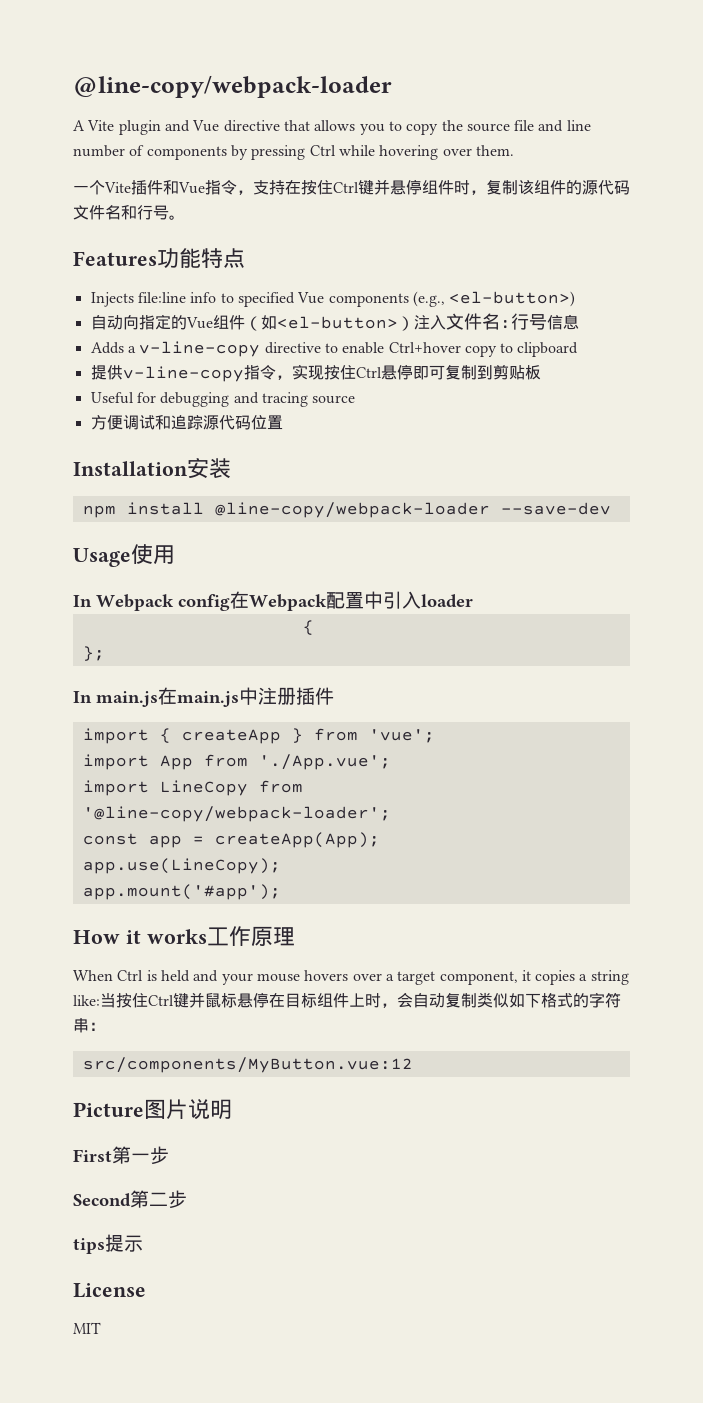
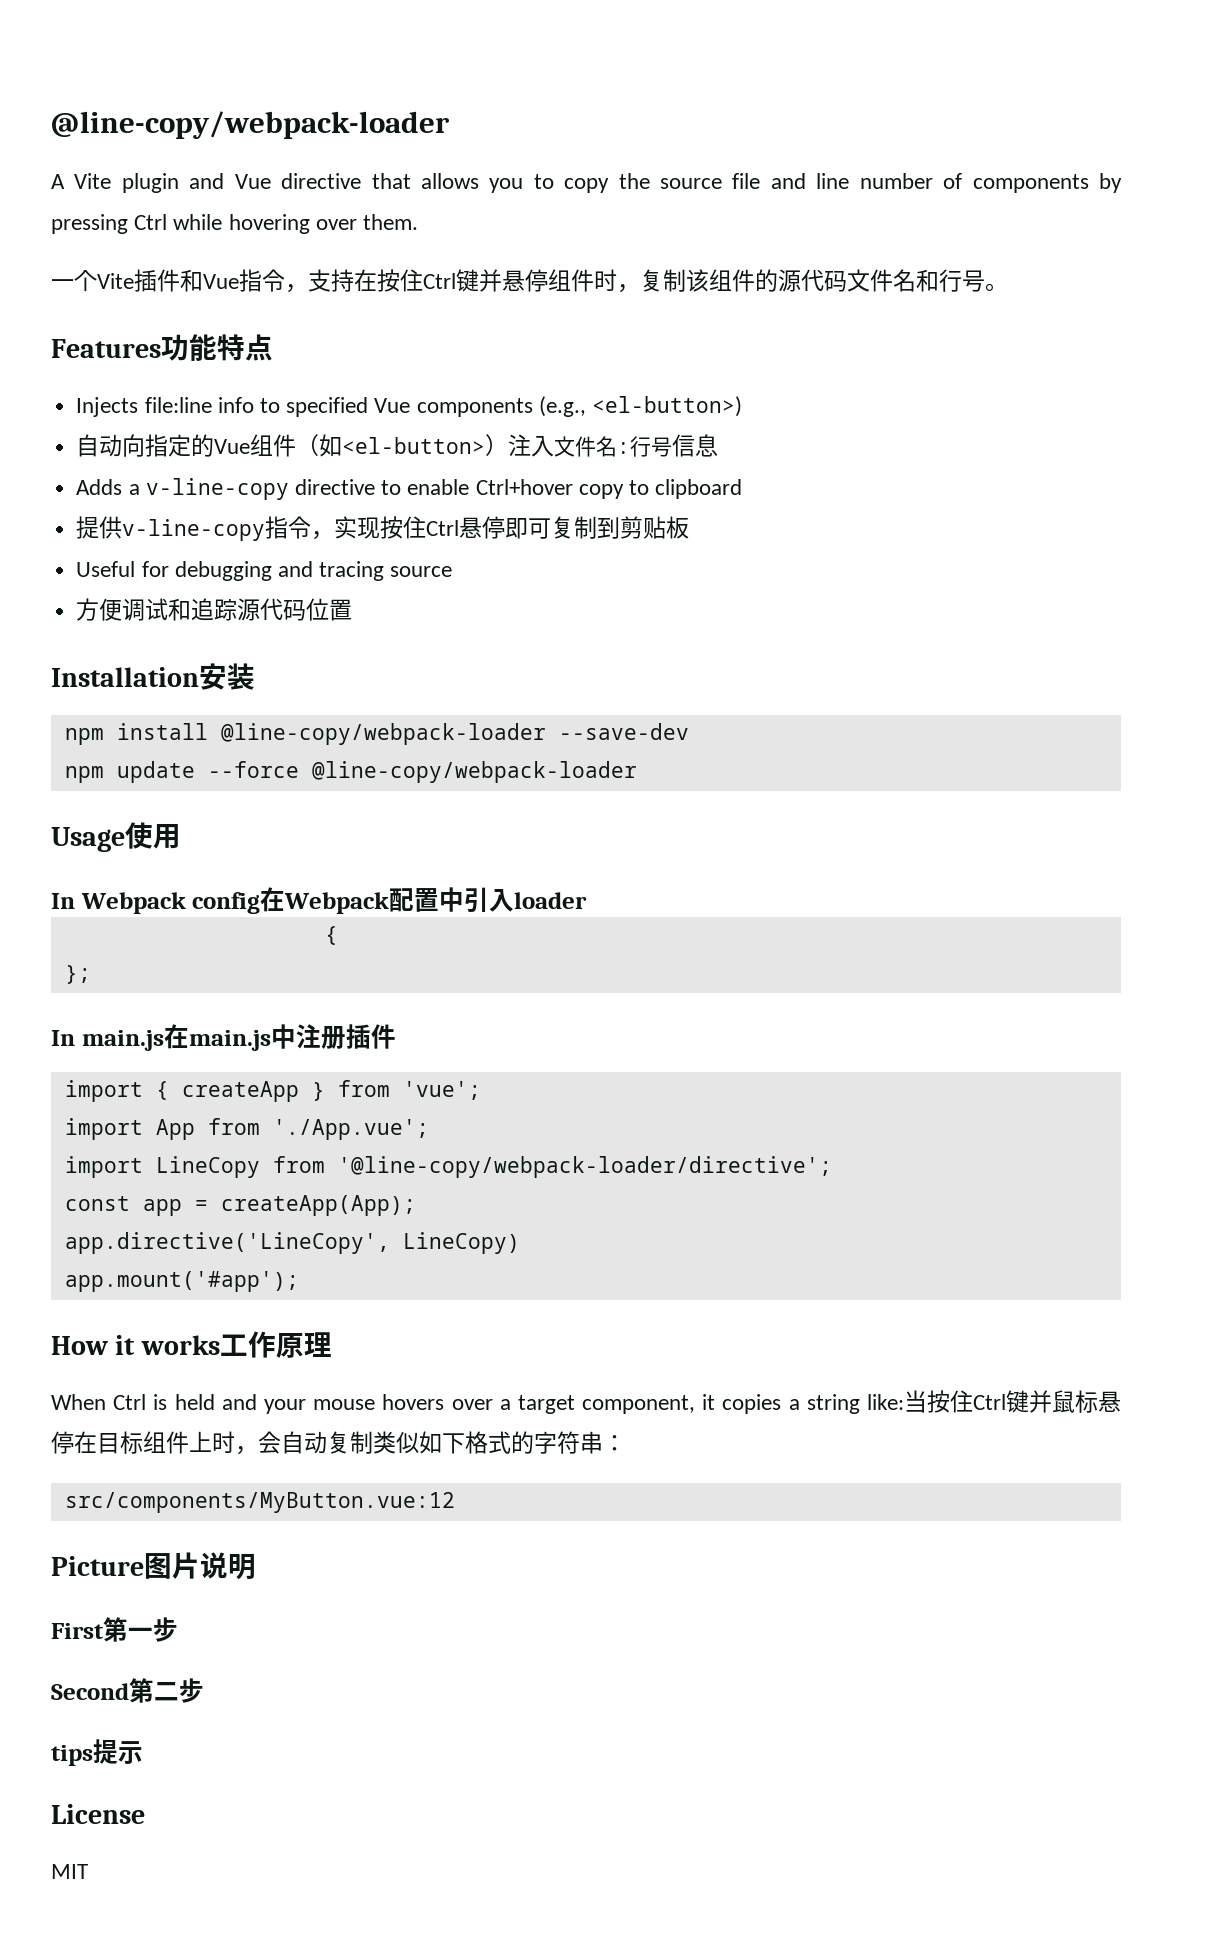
+ npm update --force @line-copy/webpack-loader
- import LineCopy from '@line-copy/webpack-loader';
+ import LineCopy from '@line-copy/webpack-loader/directive';
- app.use(LineCopy);
+ app.directive('LineCopy', LineCopy)

